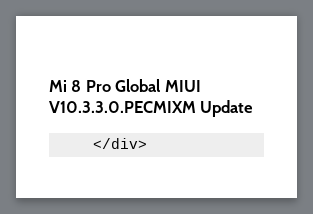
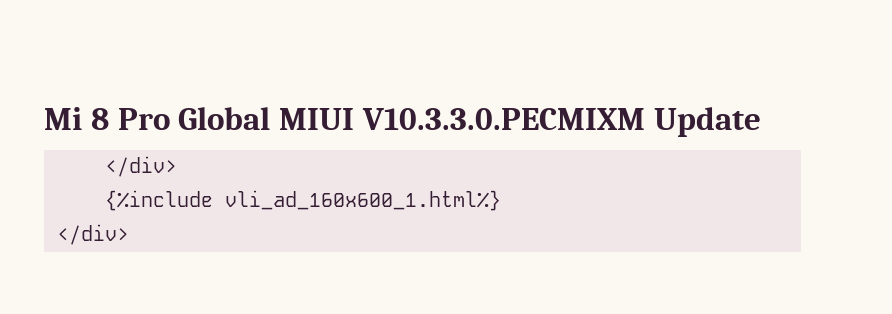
+ {%include vli_ad_160x600_1.html%}
+ </div>

